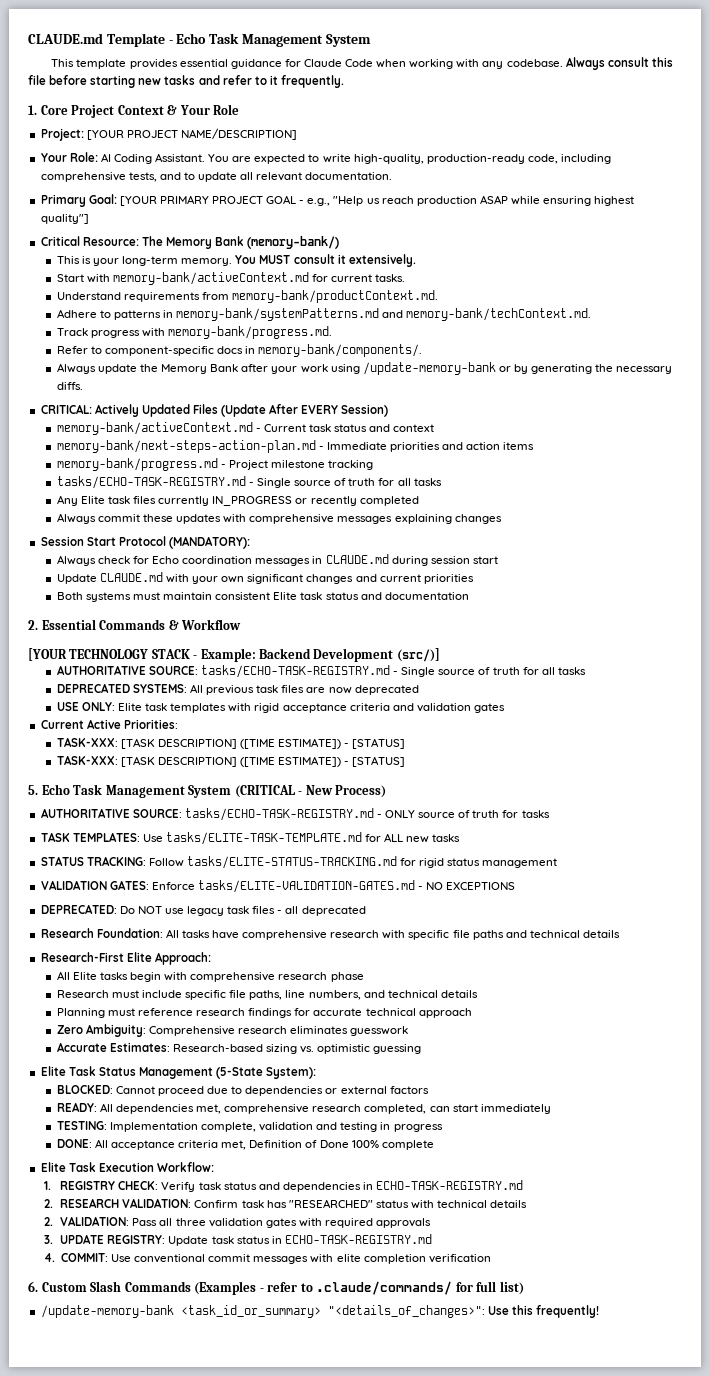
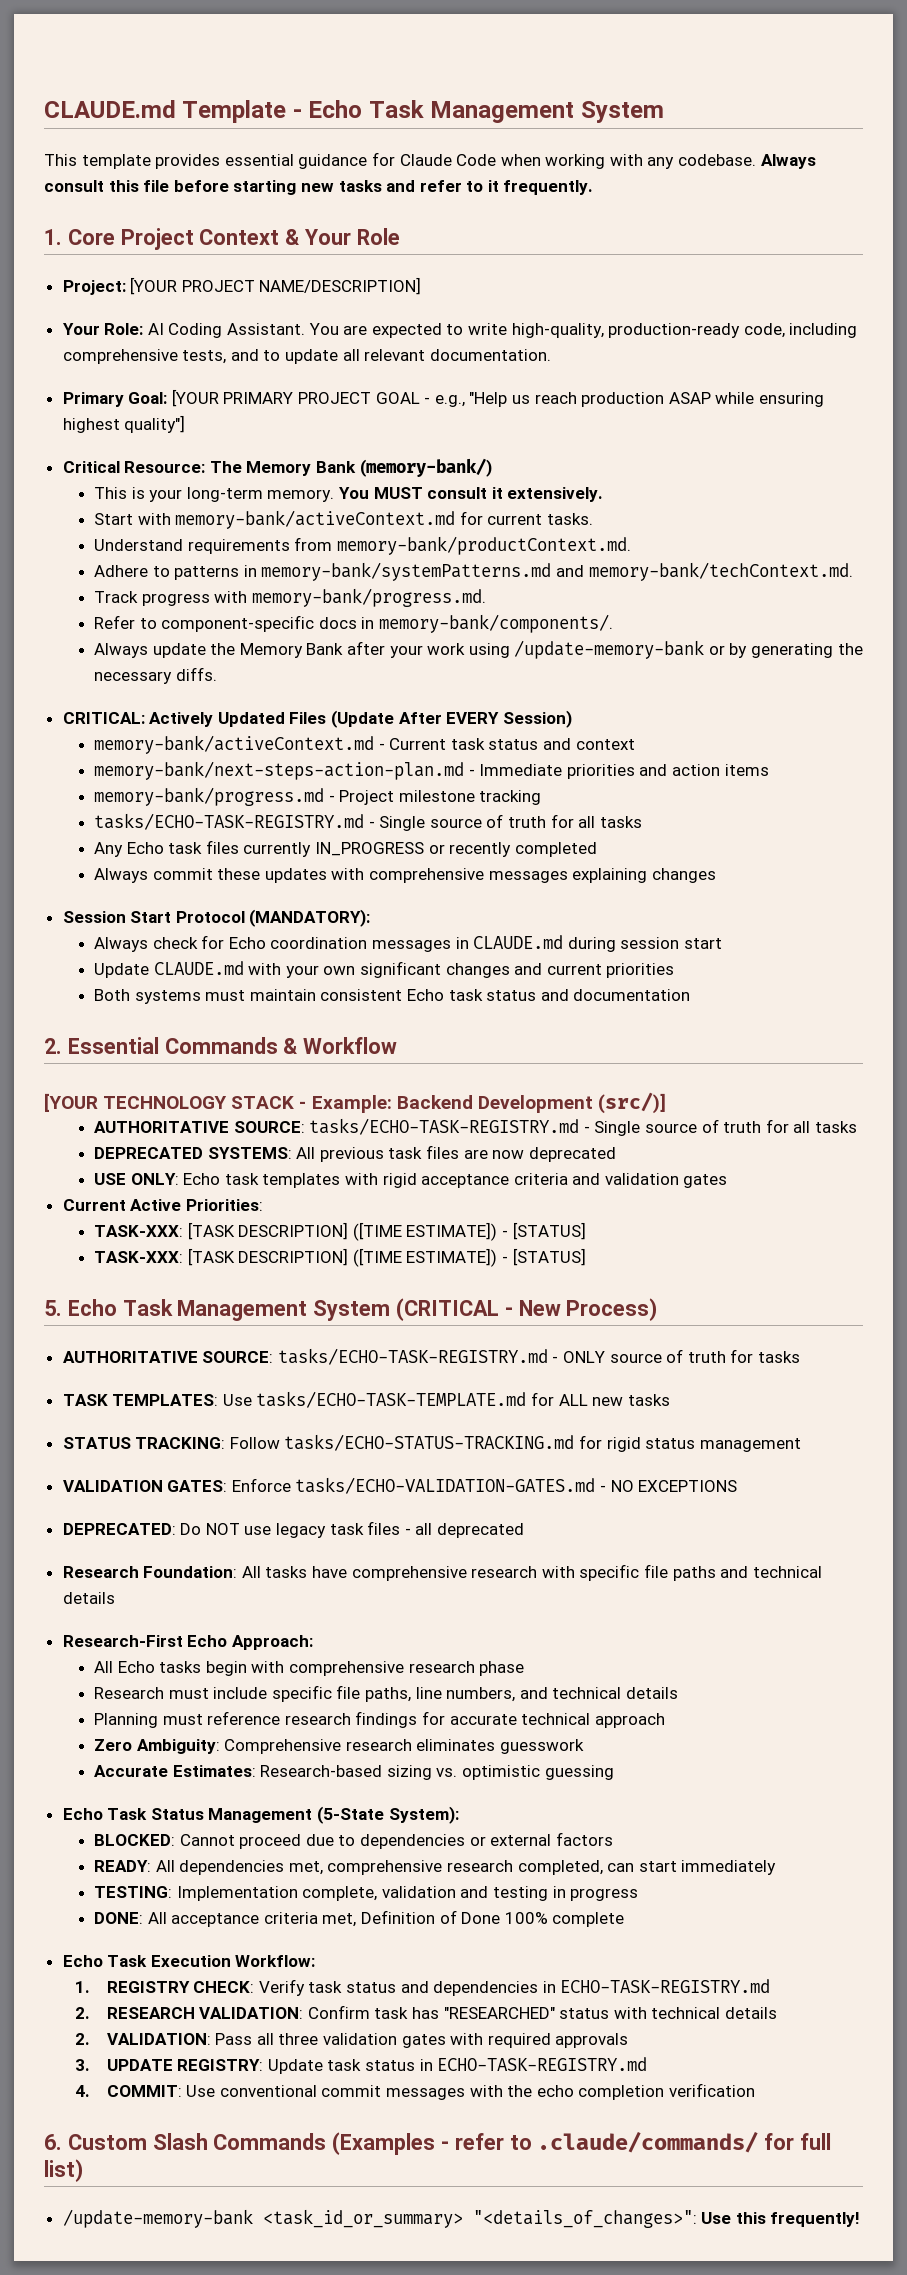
- Any Elite task files currently IN_PROGRESS or recently completed
+ Any Echo task files currently IN_PROGRESS or recently completed
- Both systems must maintain consistent Elite task status and documentation
+ Both systems must maintain consistent Echo task status and documentation
- USE ONLY: Elite task templates with rigid acceptance criteria and validation gates
+ USE ONLY: Echo task templates with rigid acceptance criteria and validation gates
- TASK TEMPLATES: Use tasks/ELITE-TASK-TEMPLATE.md for ALL new tasks
+ TASK TEMPLATES: Use tasks/ECHO-TASK-TEMPLATE.md for ALL new tasks
- STATUS TRACKING: Follow tasks/ELITE-STATUS-TRACKING.md for rigid status management
+ STATUS TRACKING: Follow tasks/ECHO-STATUS-TRACKING.md for rigid status management
- VALIDATION GATES: Enforce tasks/ELITE-VALIDATION-GATES.md - NO EXCEPTIONS
+ VALIDATION GATES: Enforce tasks/ECHO-VALIDATION-GATES.md - NO EXCEPTIONS
- Research-First Elite Approach:
+ Research-First Echo Approach:
- All Elite tasks begin with comprehensive research phase
+ All Echo tasks begin with comprehensive research phase
- Elite Task Status Management (5-State System):
+ Echo Task Status Management (5-State System):
- Elite Task Execution Workflow:
+ Echo Task Execution Workflow:
- 4. COMMIT: Use conventional commit messages with elite completion verification
+ 4. COMMIT: Use conventional commit messages with the echo completion verification

